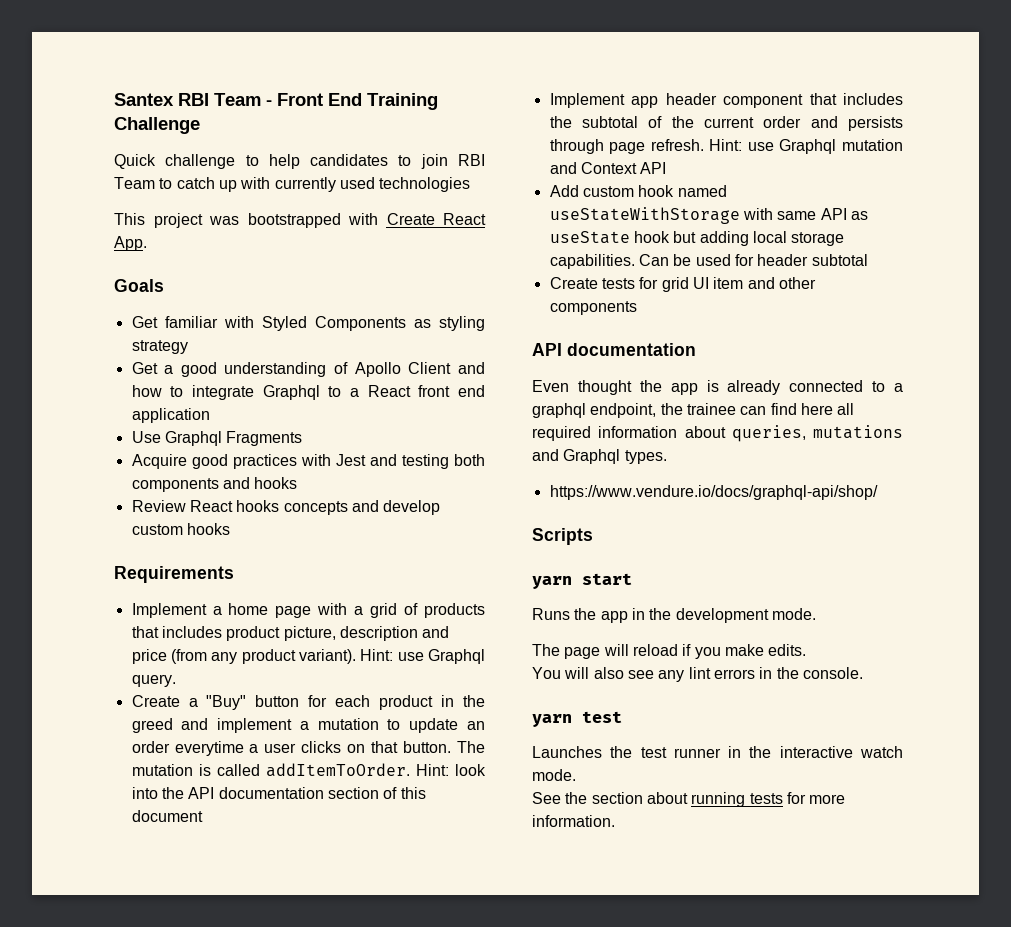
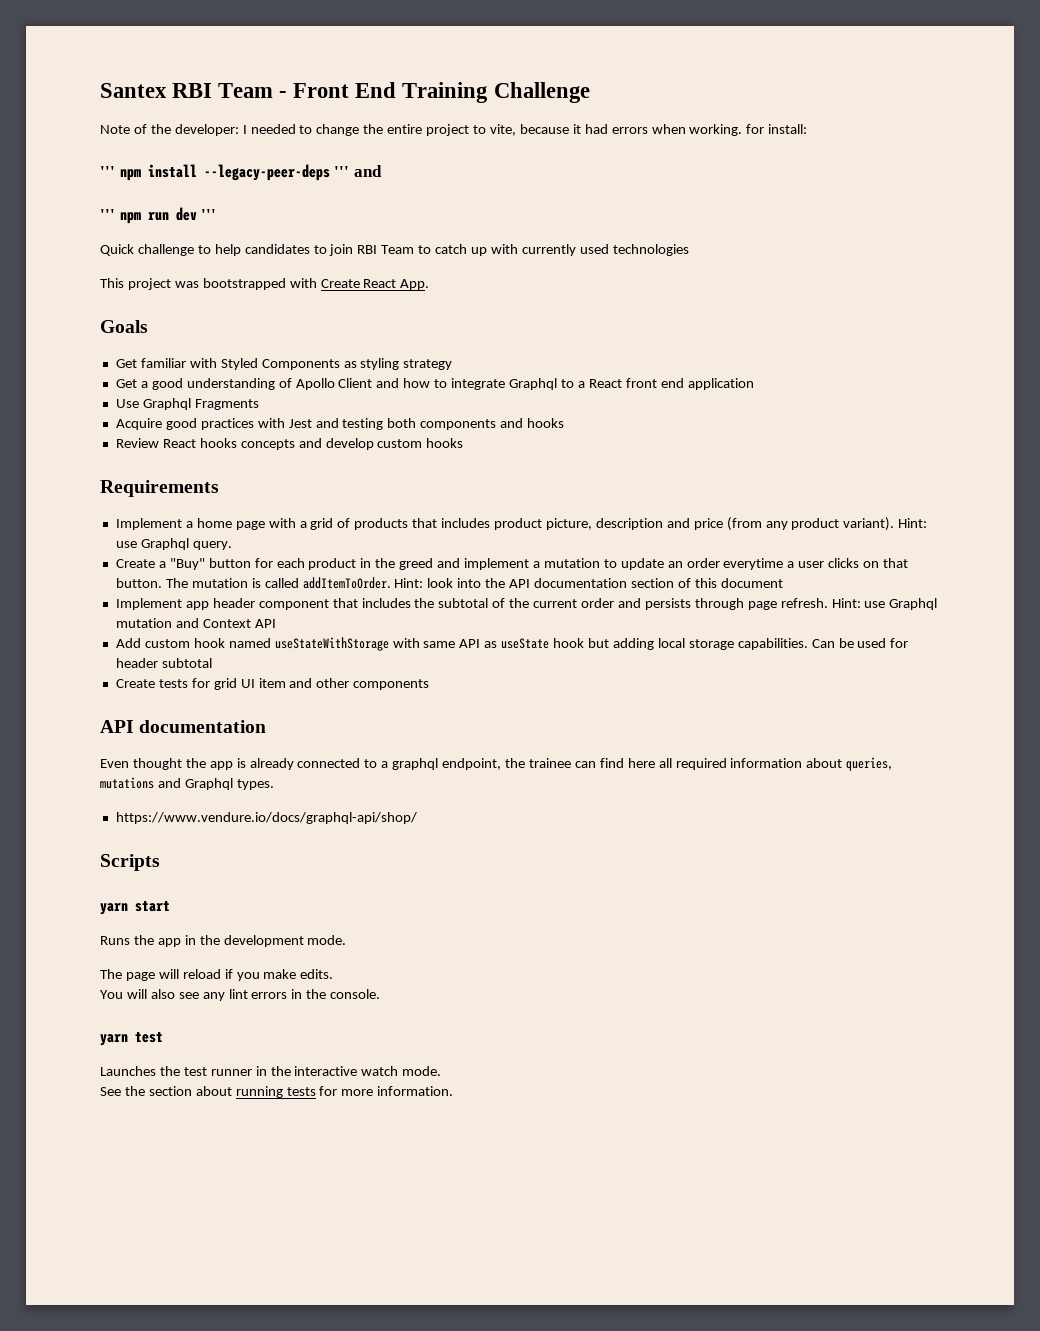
+ Note of the developer: I needed to change the entire project to vite, because it had errors when working. for install:
+ ''' npm install --legacy-peer-deps ''' and
+ ''' npm run dev '''

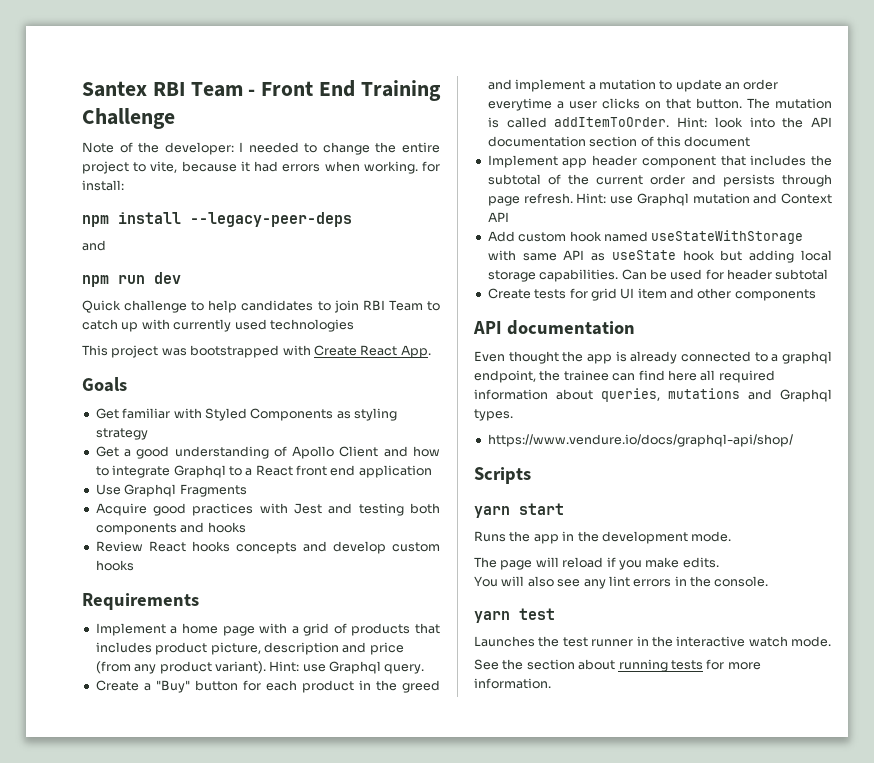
- ''' npm install --legacy-peer-deps ''' and
+ npm install --legacy-peer-deps
+ and
- ''' npm run dev '''
+ npm run dev

